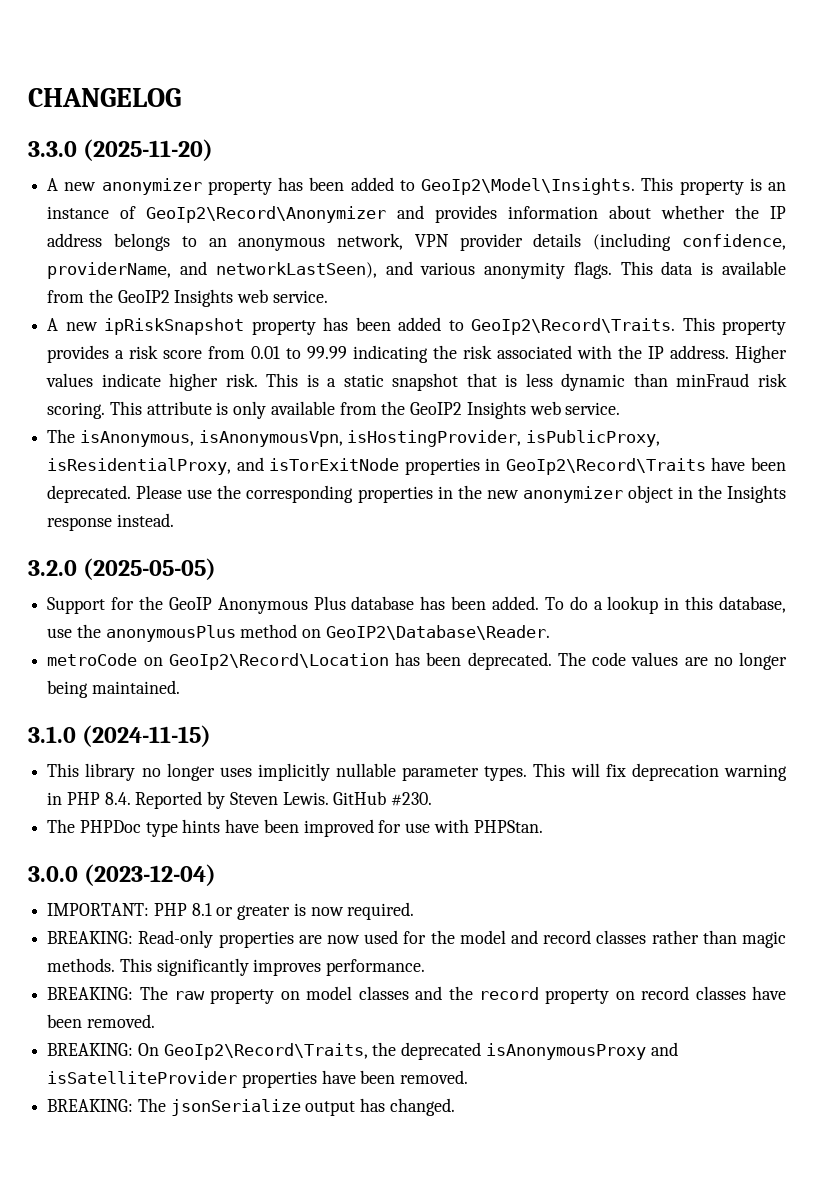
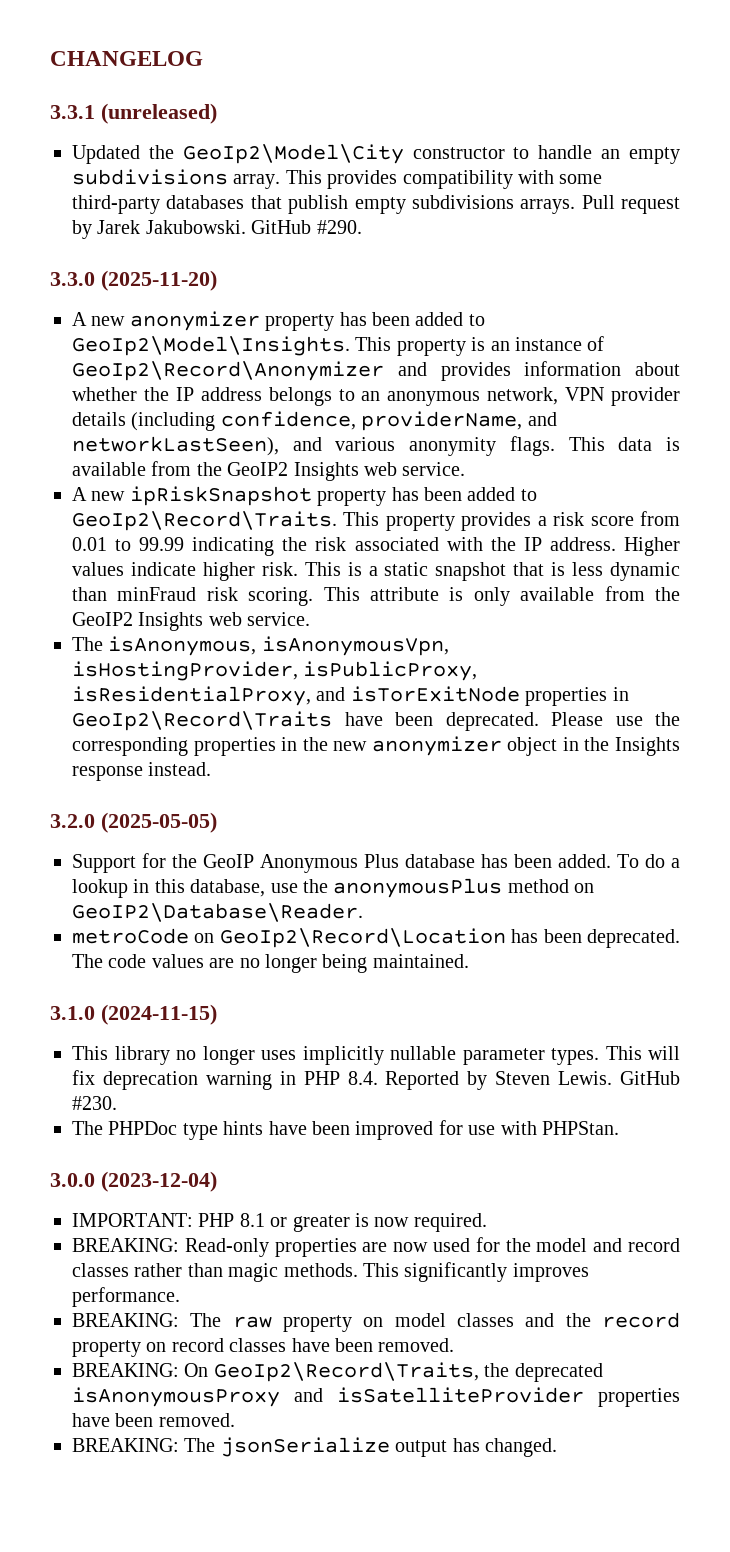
+ 3.3.1 (unreleased)
+ Updated the GeoIp2\Model\City constructor to handle an empty subdivisions array. This provides compatibility with some third-party databases that publish empty subdivisions arrays. Pull request by Jarek Jakubowski. GitHub #290.

